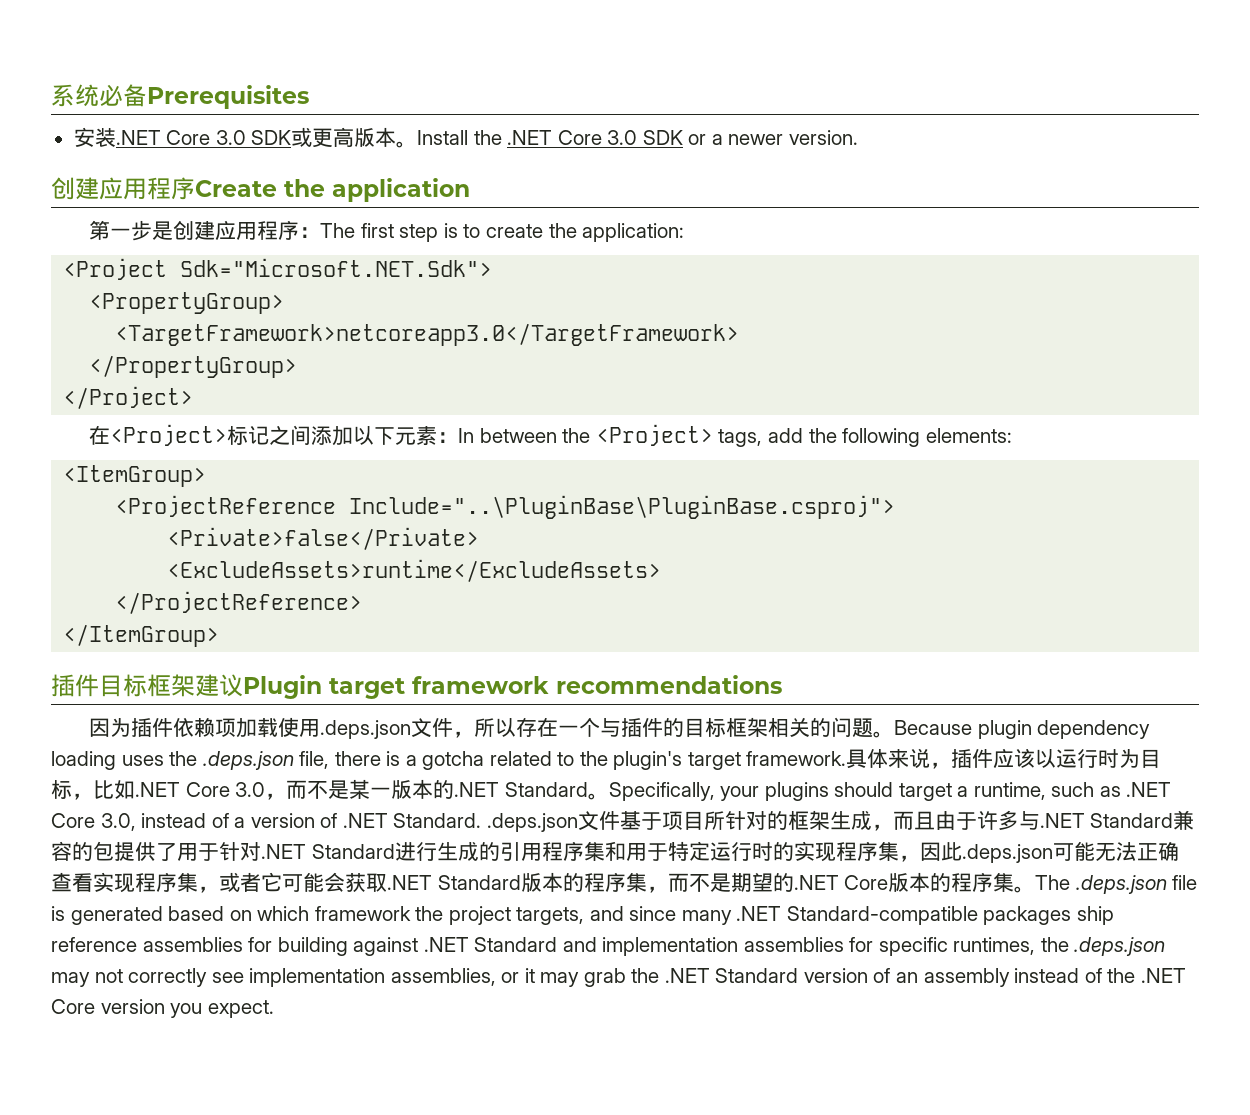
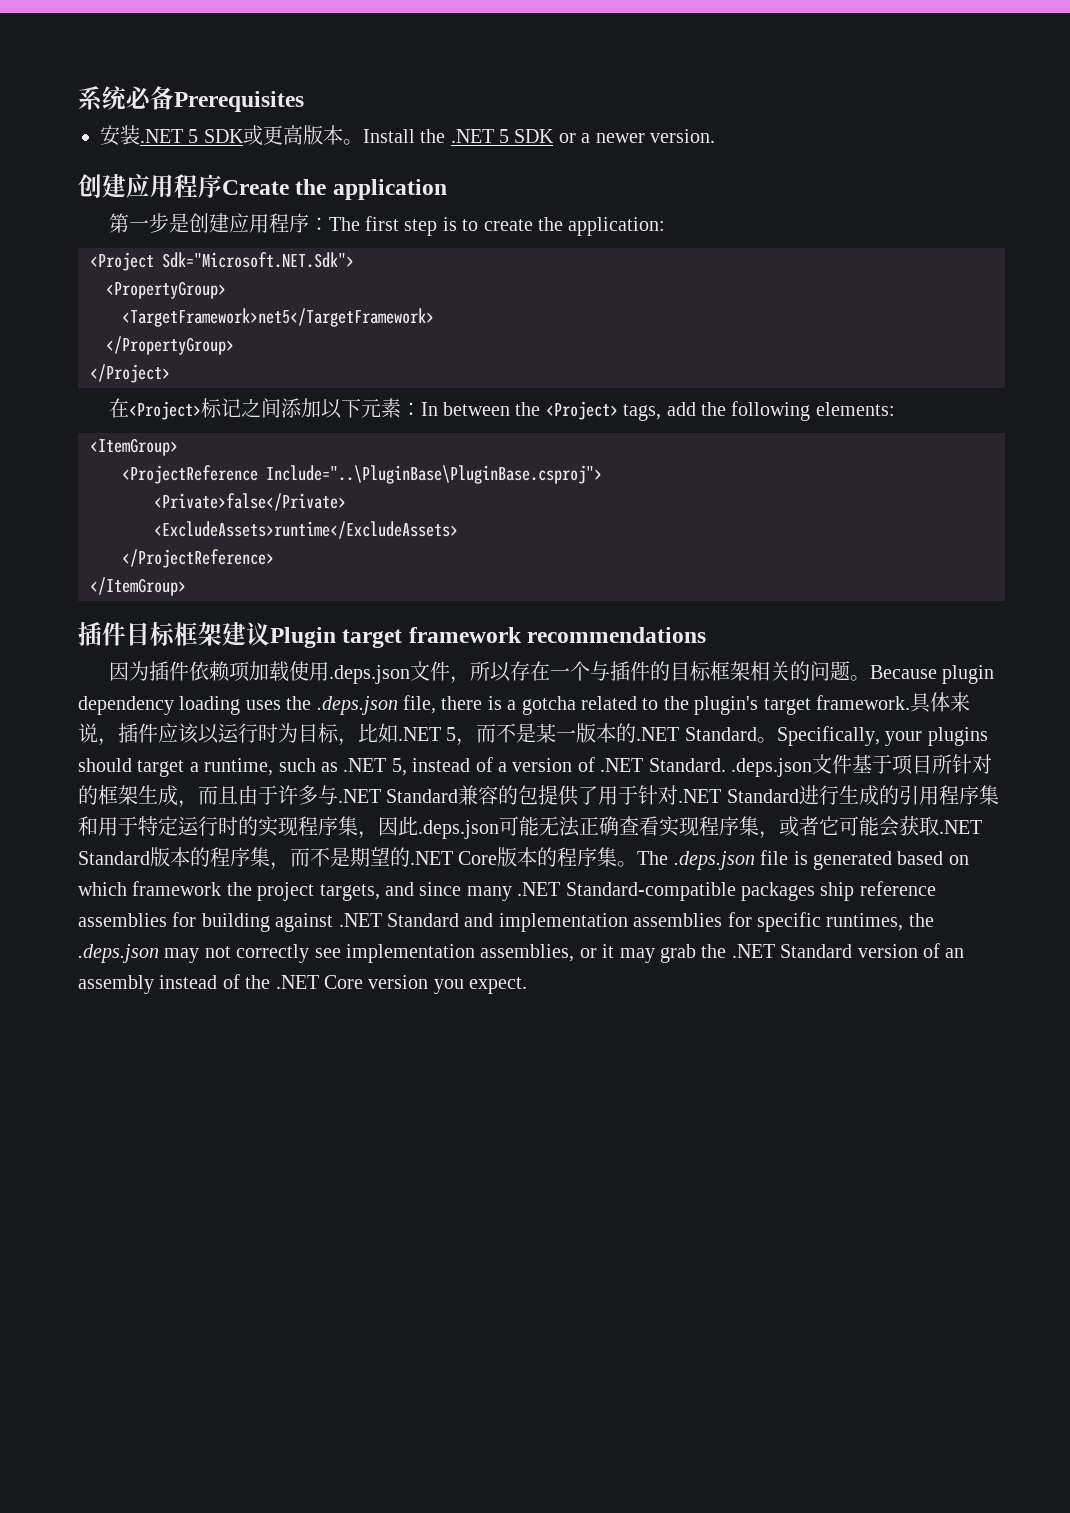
- 安装.NET Core 3.0 SDK或更高版本。
+ 安装.NET 5 SDK或更高版本。
- Install the .NET Core 3.0 SDK or a newer version.
+ Install the .NET 5 SDK or a newer version.
- <TargetFramework>netcoreapp3.0</TargetFramework>
+ <TargetFramework>net5</TargetFramework>
- 具体来说，插件应该以运行时为目标，比如.NET Core 3.0，而不是某一版本的.NET Standard。
+ 具体来说，插件应该以运行时为目标，比如.NET 5，而不是某一版本的.NET Standard。
- Specifically, your plugins should target a runtime, such as .NET Core 3.0, instead of a version of .NET Standard. .deps.json文件基于项目所针对的框架生成，而且由于许多与.NET Standard兼容的包提供了用于针对.NET Standard进行生成的引用程序集和用于特定运行时的实现程序集，因此.deps.json可能无法正确查看实现程序集，或者它可能会获取.NET Standard版本的程序集，而不是期望的.NET Core版本的程序集。
+ Specifically, your plugins should target a runtime, such as .NET 5, instead of a version of .NET Standard. .deps.json文件基于项目所针对的框架生成，而且由于许多与.NET Standard兼容的包提供了用于针对.NET Standard进行生成的引用程序集和用于特定运行时的实现程序集，因此.deps.json可能无法正确查看实现程序集，或者它可能会获取.NET Standard版本的程序集，而不是期望的.NET Core版本的程序集。

